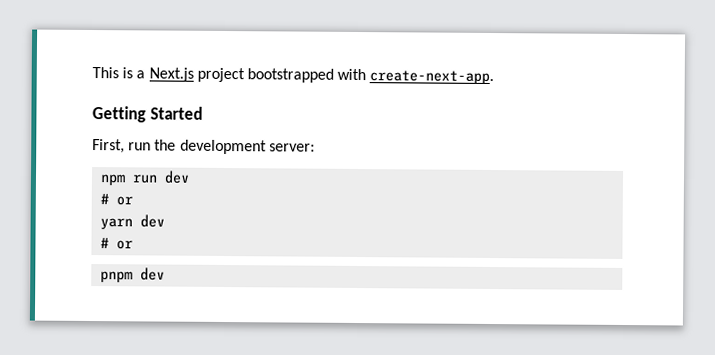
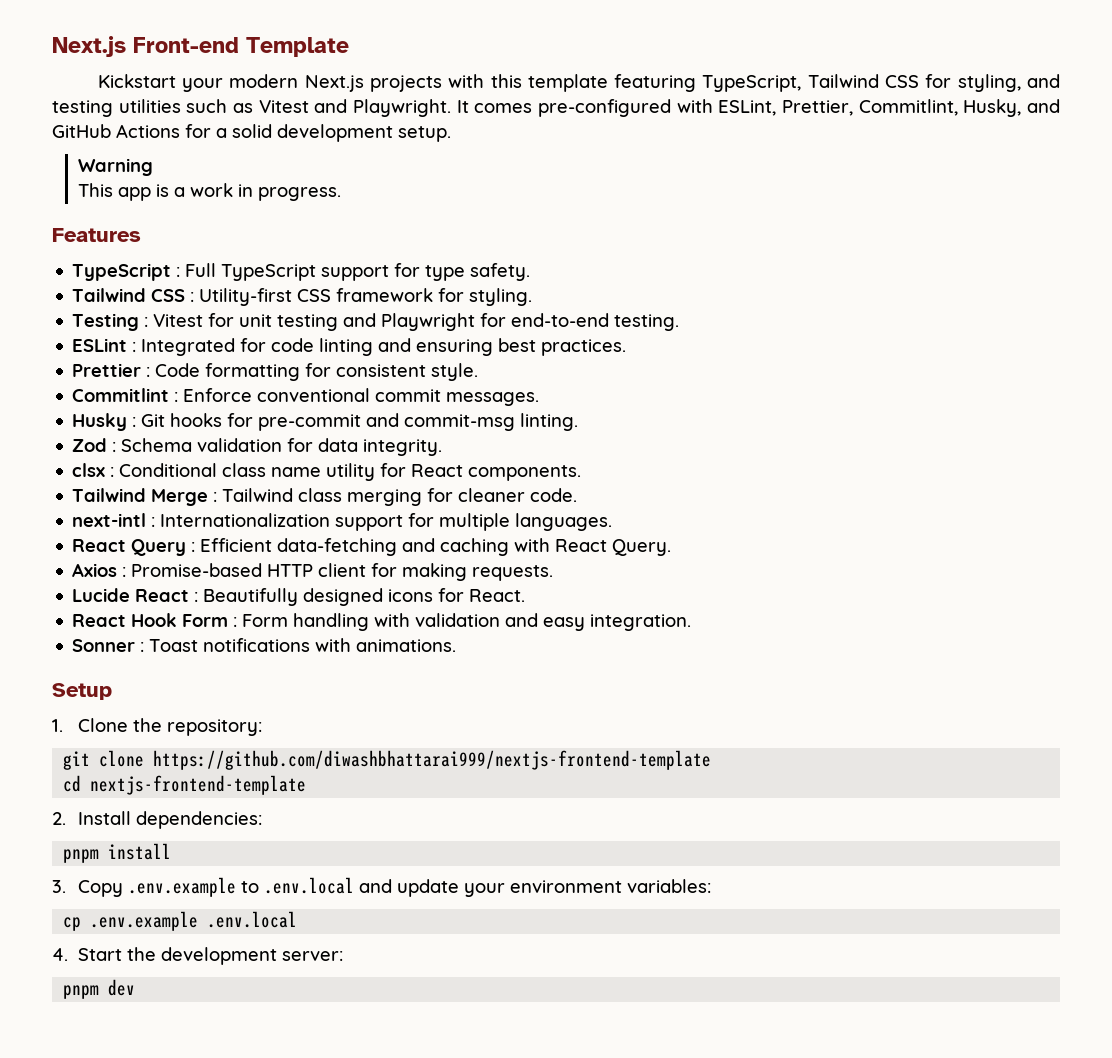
- This is a Next.js project bootstrapped with create-next-app.
- Getting Started
- First, run the development server:
- npm run dev
- # or
- yarn dev
- # or
+ Next.js Front-end Template
+ Kickstart your modern Next.js projects with this template featuring TypeScript, Tailwind CSS for styling, and testing utilities such as Vitest and Playwright. It comes pre-configured with ESLint, Prettier, Commitlint, Husky, and GitHub Actions for a solid development setup.
+ Warning
+ This app is a work in progress.
+ Features
+ TypeScript : Full TypeScript support for type safety.
+ Tailwind CSS : Utility-first CSS framework for styling.
+ Testing : Vitest for unit testing and Playwright for end-to-end testing.
+ ESLint : Integrated for code linting and ensuring best practices.
+ Prettier : Code formatting for consistent style.
+ Commitlint : Enforce conventional commit messages.
+ Husky : Git hooks for pre-commit and commit-msg linting.
+ Zod : Schema validation for data integrity.
+ clsx : Conditional class name utility for React components.
+ Tailwind Merge : Tailwind class merging for cleaner code.
+ next-intl : Internationalization support for multiple languages.
+ React Query : Efficient data-fetching and caching with React Query.
+ Axios : Promise-based HTTP client for making requests.
+ Lucide React : Beautifully designed icons for React.
+ React Hook Form : Form handling with validation and easy integration.
+ Sonner : Toast notifications with animations.
+ Setup
+ 1. Clone the repository:
+ git clone https://github.com/diwashbhattarai999/nextjs-frontend-template
+ cd nextjs-frontend-template
+ 2. Install dependencies:
+ pnpm install
+ 3. Copy .env.example to .env.local and update your environment variables:
+ cp .env.example .env.local
+ 4. Start the development server:

